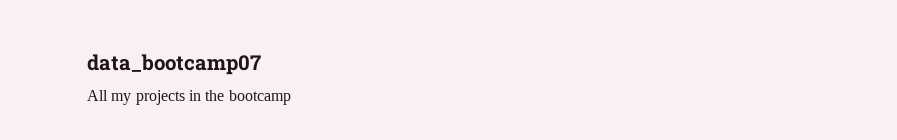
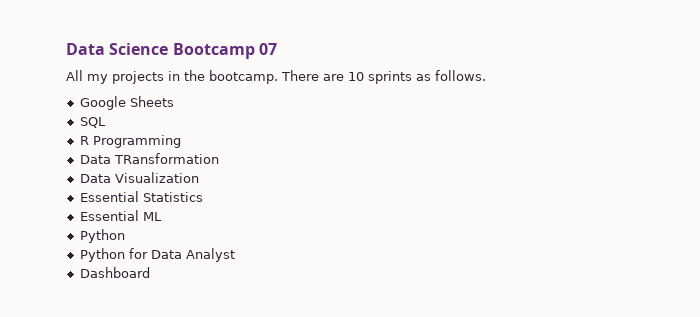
- data_bootcamp07
+ Data Science Bootcamp 07
- All my projects in the bootcamp
+ All my projects in the bootcamp. There are 10 sprints as follows.
+ Google Sheets
+ SQL
+ R Programming
+ Data TRansformation
+ Data Visualization
+ Essential Statistics
+ Essential ML
+ Python
+ Python for Data Analyst
+ Dashboard

